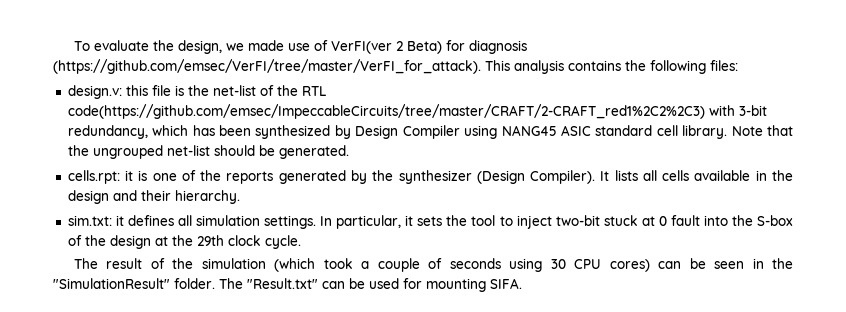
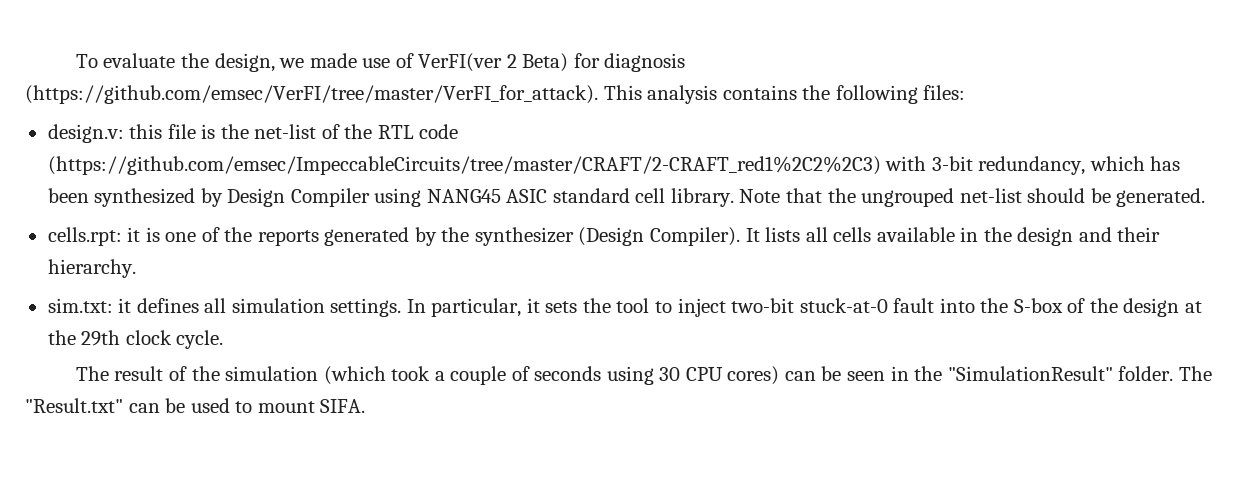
- design.v: this file is the net-list of the RTL code(https://github.com/emsec/ImpeccableCircuits/tree/master/CRAFT/2-CRAFT_red1%2C2%2C3) with 3-bit redundancy, which has been synthesized by Design Compiler using NANG45 ASIC standard cell library.
+ design.v: this file is the net-list of the RTL code (https://github.com/emsec/ImpeccableCircuits/tree/master/CRAFT/2-CRAFT_red1%2C2%2C3) with 3-bit redundancy, which has been synthesized by Design Compiler using NANG45 ASIC standard cell library.
- In particular, it sets the tool to inject two-bit stuck at 0 fault into the S-box of the design at the 29th clock cycle.
+ In particular, it sets the tool to inject two-bit stuck-at-0 fault into the S-box of the design at the 29th clock cycle.
- The "Result.txt" can be used for mounting SIFA.
+ The "Result.txt" can be used to mount SIFA.

